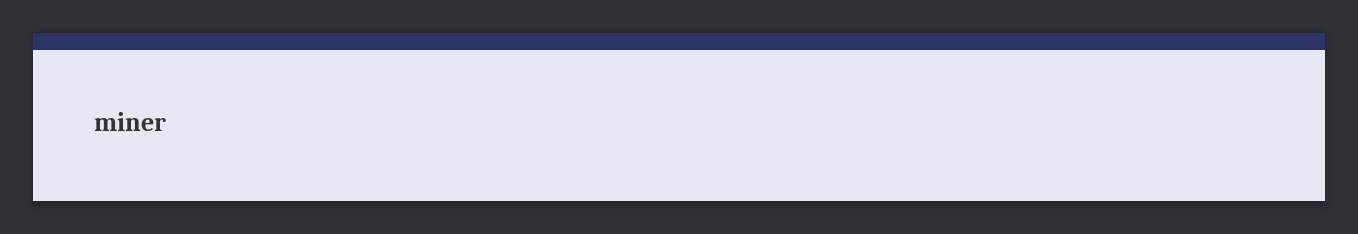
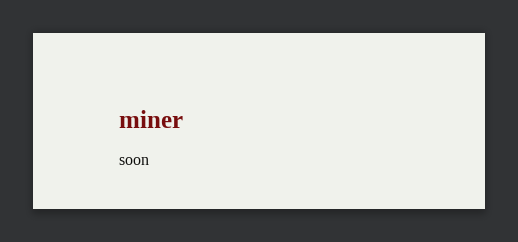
+ soon

